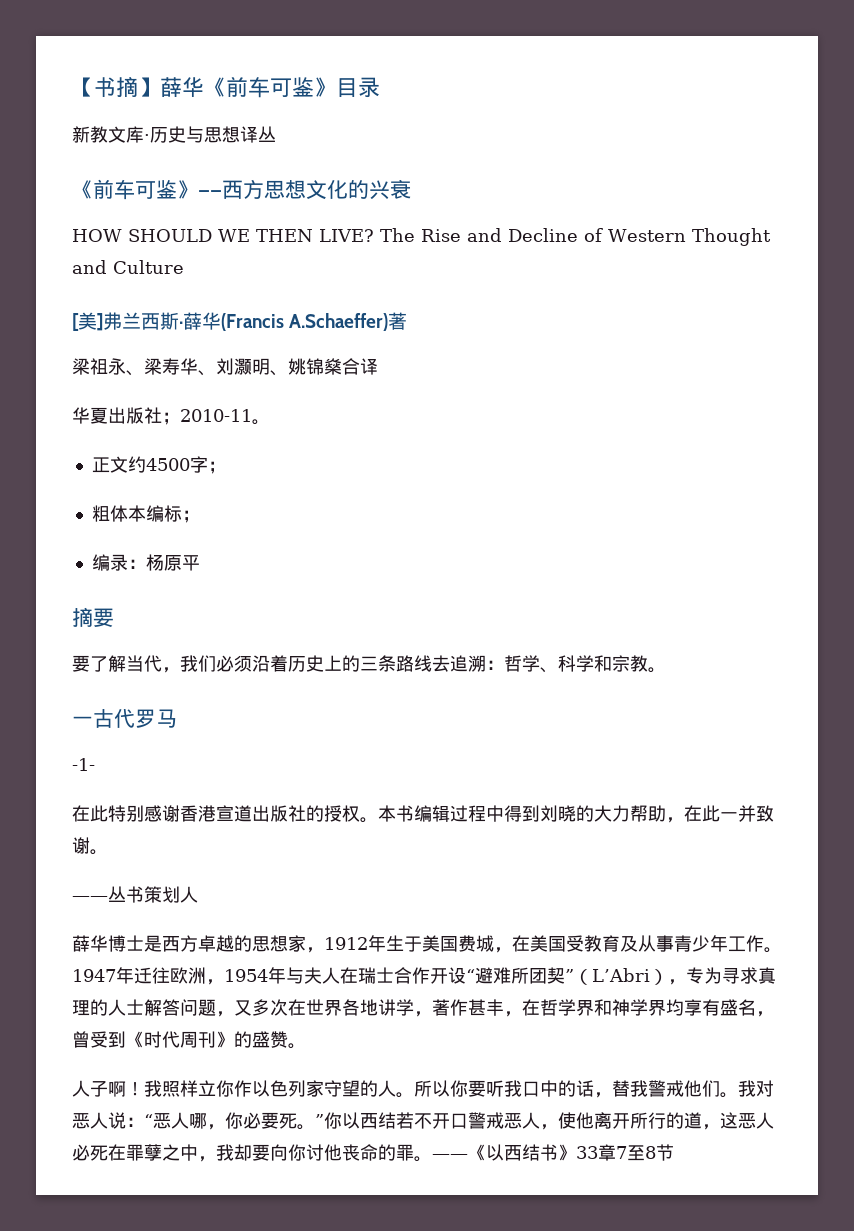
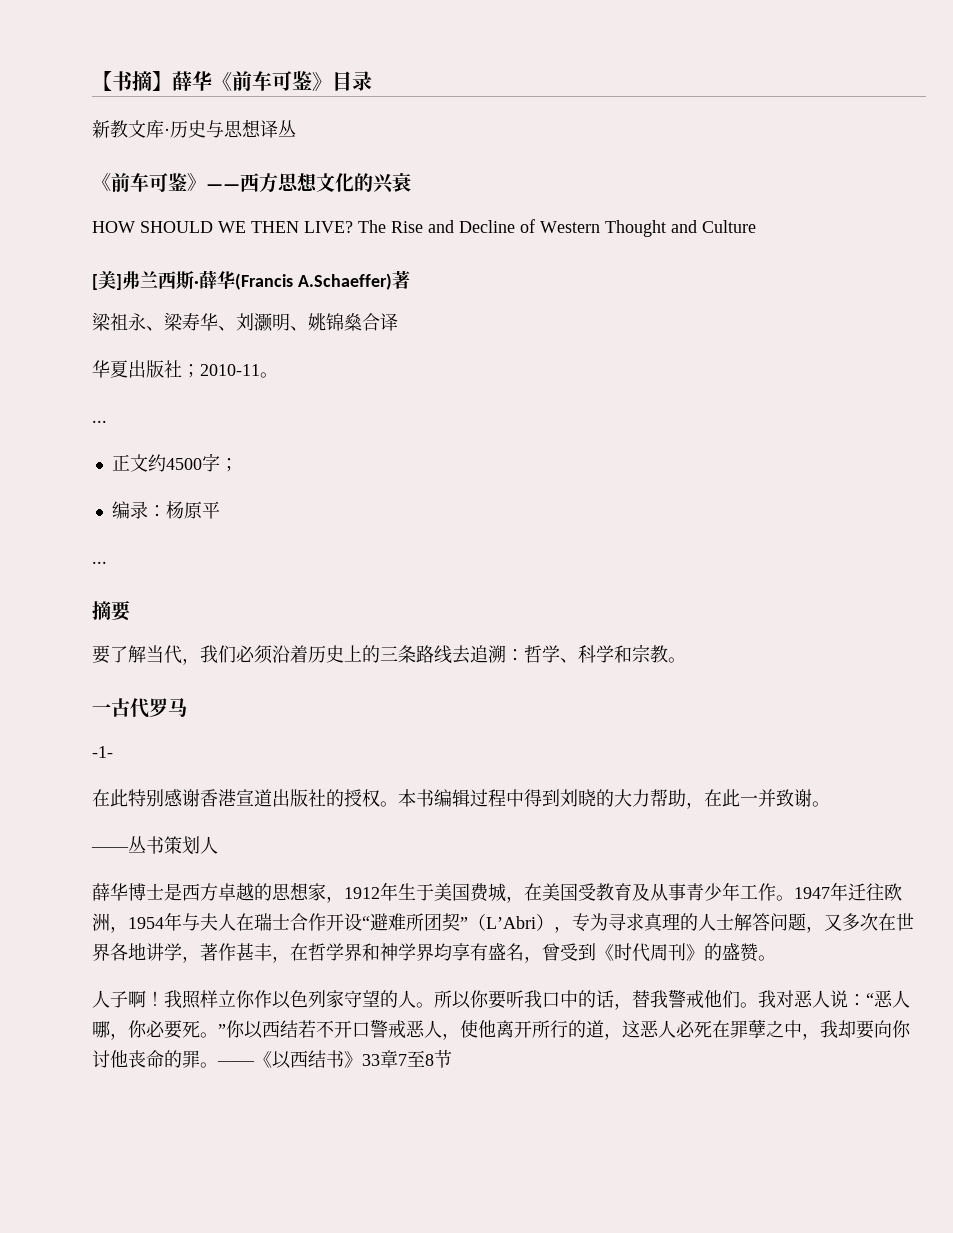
  华夏出版社；2010-11。
+ ...
- 粗体本编标；
  编录：杨原平
+ ...

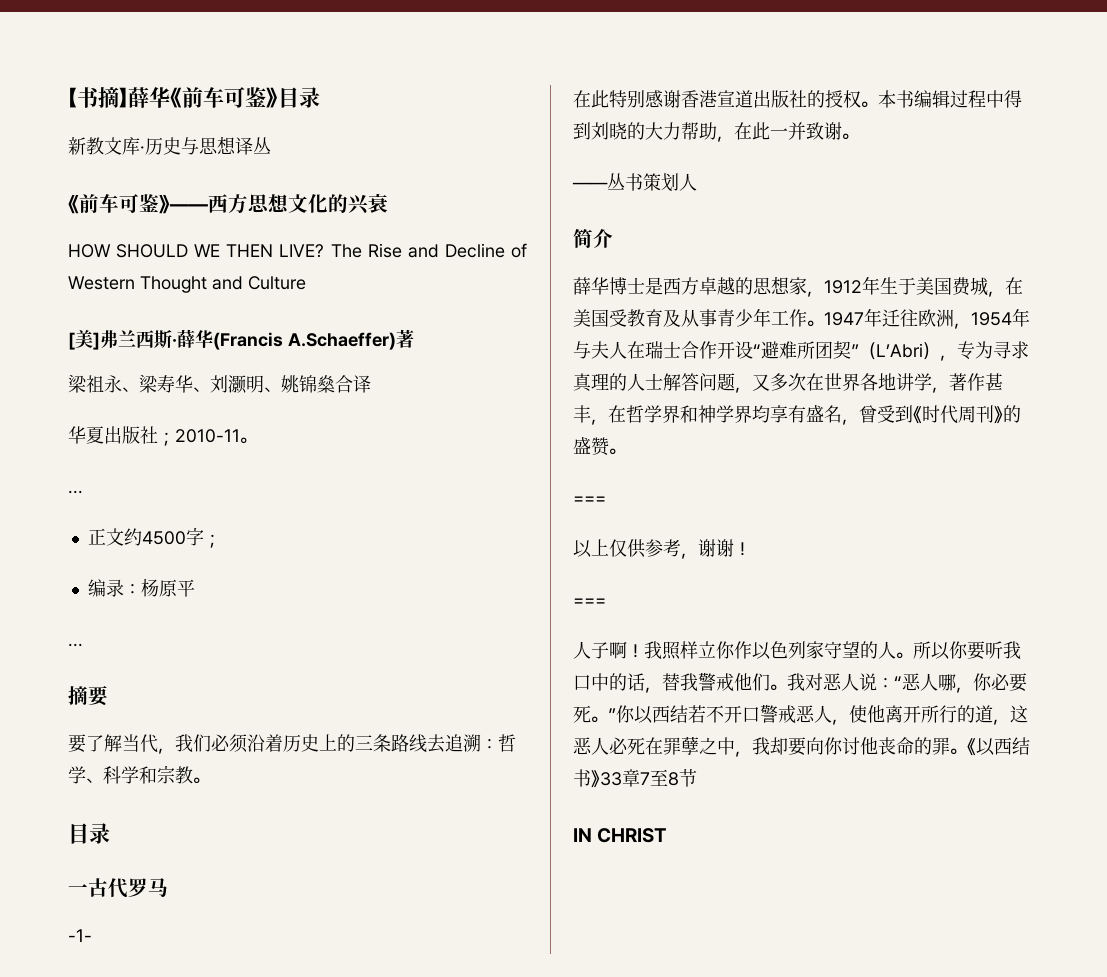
  要了解当代，我们必须沿着历史上的三条路线去追溯：哲学、科学和宗教。
+ 目录
+ 简介
  1947年迁往欧洲，1954年与夫人在瑞士合作开设“避难所团契”（L’Abri），专为寻求真理的人士解答问题，又多次在世界各地讲学，著作甚丰，在哲学界和神学界均享有盛名，曾受到《时代周刊》的盛赞。
+ ===
+ 以上仅供参考，谢谢！
+ ===
- ——《以西结书》33章7至8节
+ 《以西结书》33章7至8节
+ IN CHRIST

